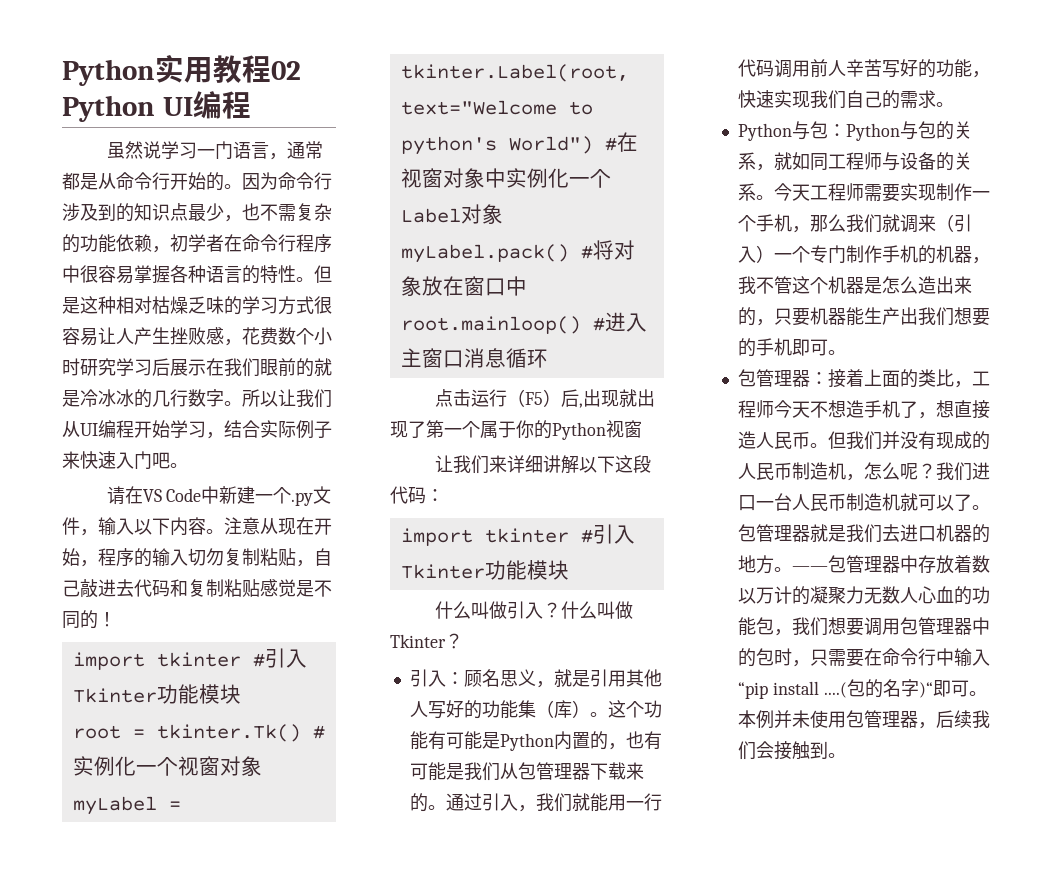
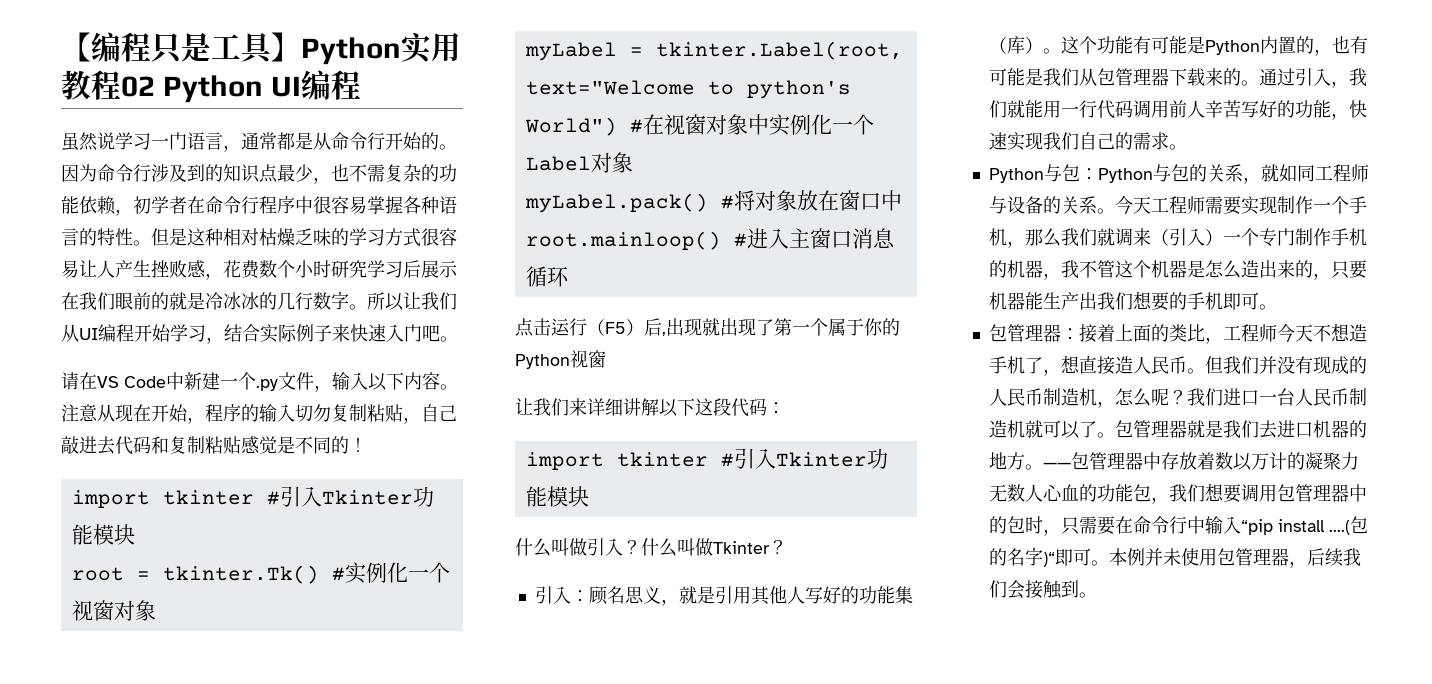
- Python实用教程02 Python UI编程
+ 【编程只是工具】Python实用教程02 Python UI编程

